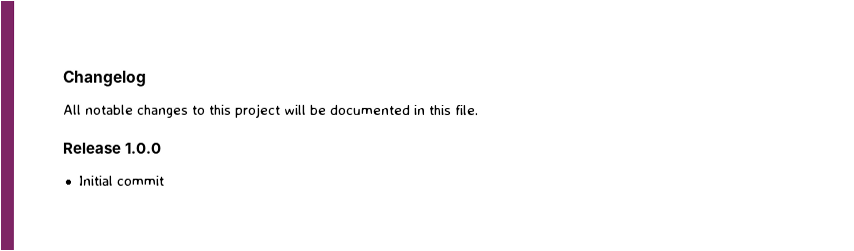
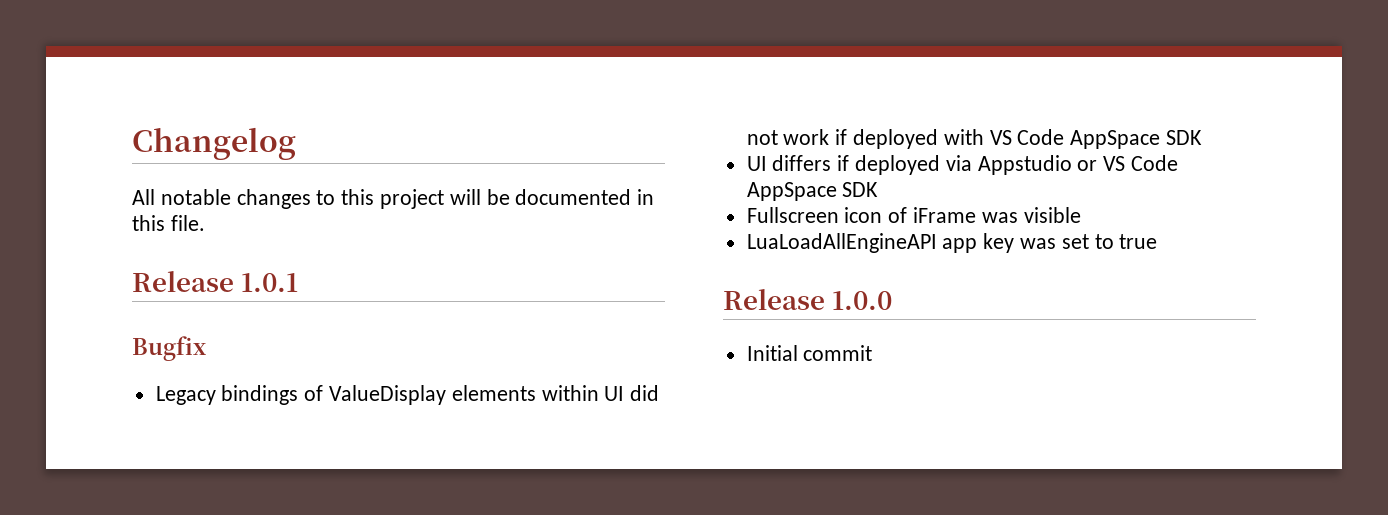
+ Release 1.0.1
+ Bugfix
+ Legacy bindings of ValueDisplay elements within UI did not work if deployed with VS Code AppSpace SDK
+ UI differs if deployed via Appstudio or VS Code AppSpace SDK
+ Fullscreen icon of iFrame was visible
+ LuaLoadAllEngineAPI app key was set to true

